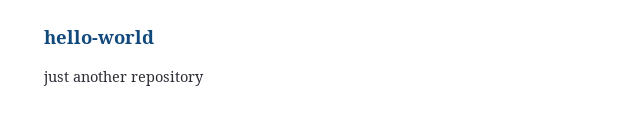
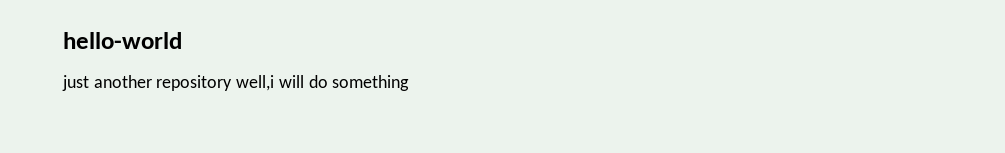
- just another repository
+ just another repository well,i will do something

